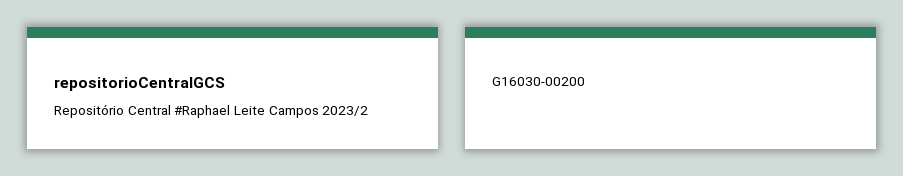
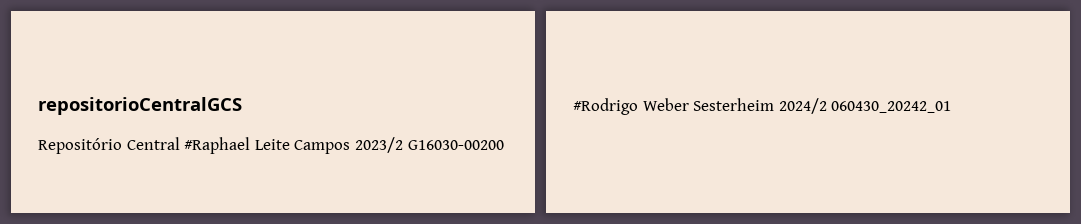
- Repositório Central #Raphael Leite Campos 2023/2 G16030-00200
+ Repositório Central #Raphael Leite Campos 2023/2 G16030-00200 #Rodrigo Weber Sesterheim 2024/2 060430_20242_01

